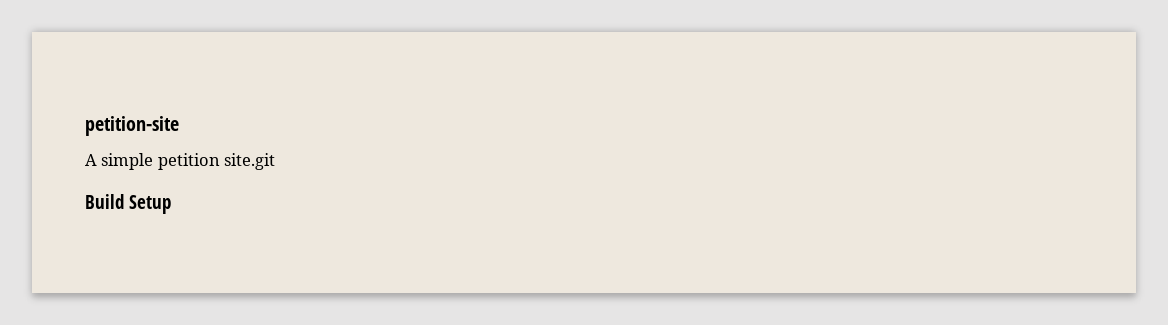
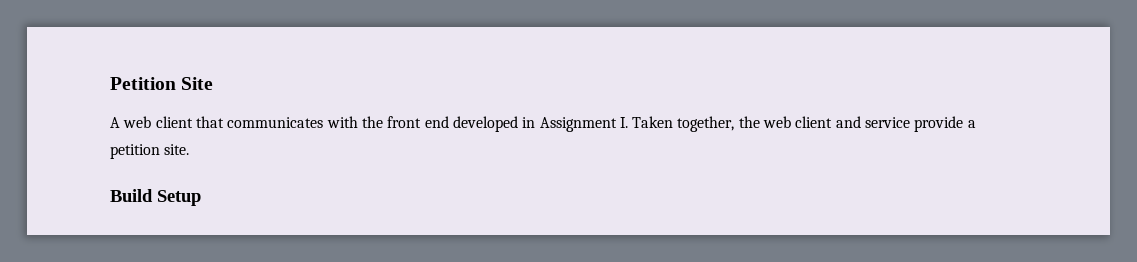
- petition-site
+ Petition Site
- A simple petition site.git
+ A web client that communicates with the front end developed in Assignment I. Taken together, the web client and service provide a petition site.

